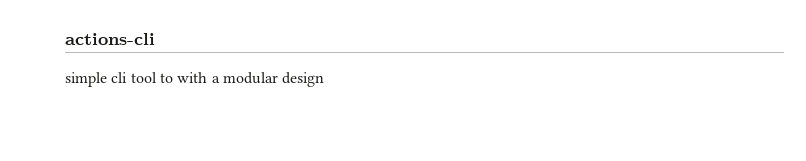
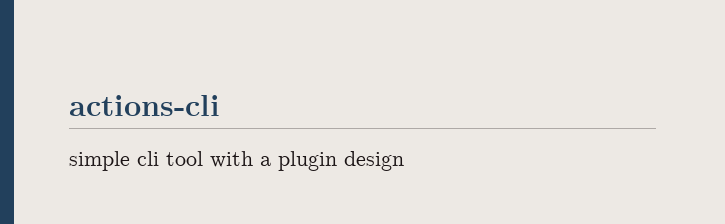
- simple cli tool to with a modular design
+ simple cli tool with a plugin design

